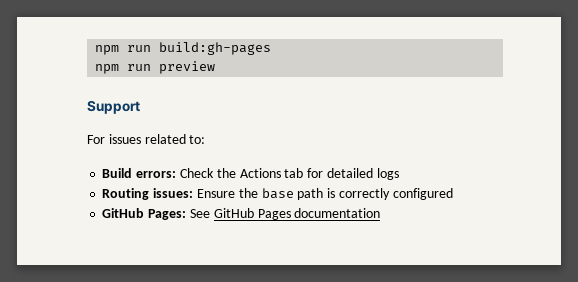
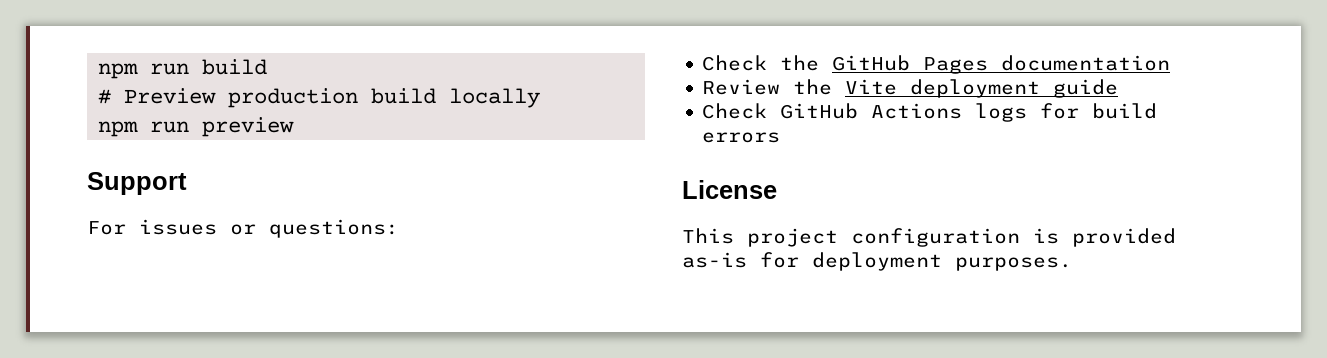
- npm run build:gh-pages
+ npm run build
+ # Preview production build locally
- For issues related to:
- Build errors: Check the Actions tab for detailed logs
- Routing issues: Ensure the base path is correctly configured
- GitHub Pages: See GitHub Pages documentation
+ For issues or questions:
+ Check the GitHub Pages documentation
+ Review the Vite deployment guide
+ Check GitHub Actions logs for build errors
+ License
+ This project configuration is provided as-is for deployment purposes.

